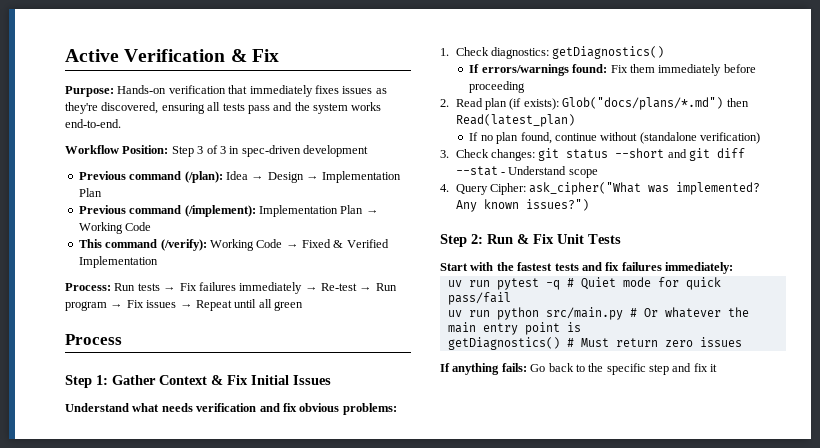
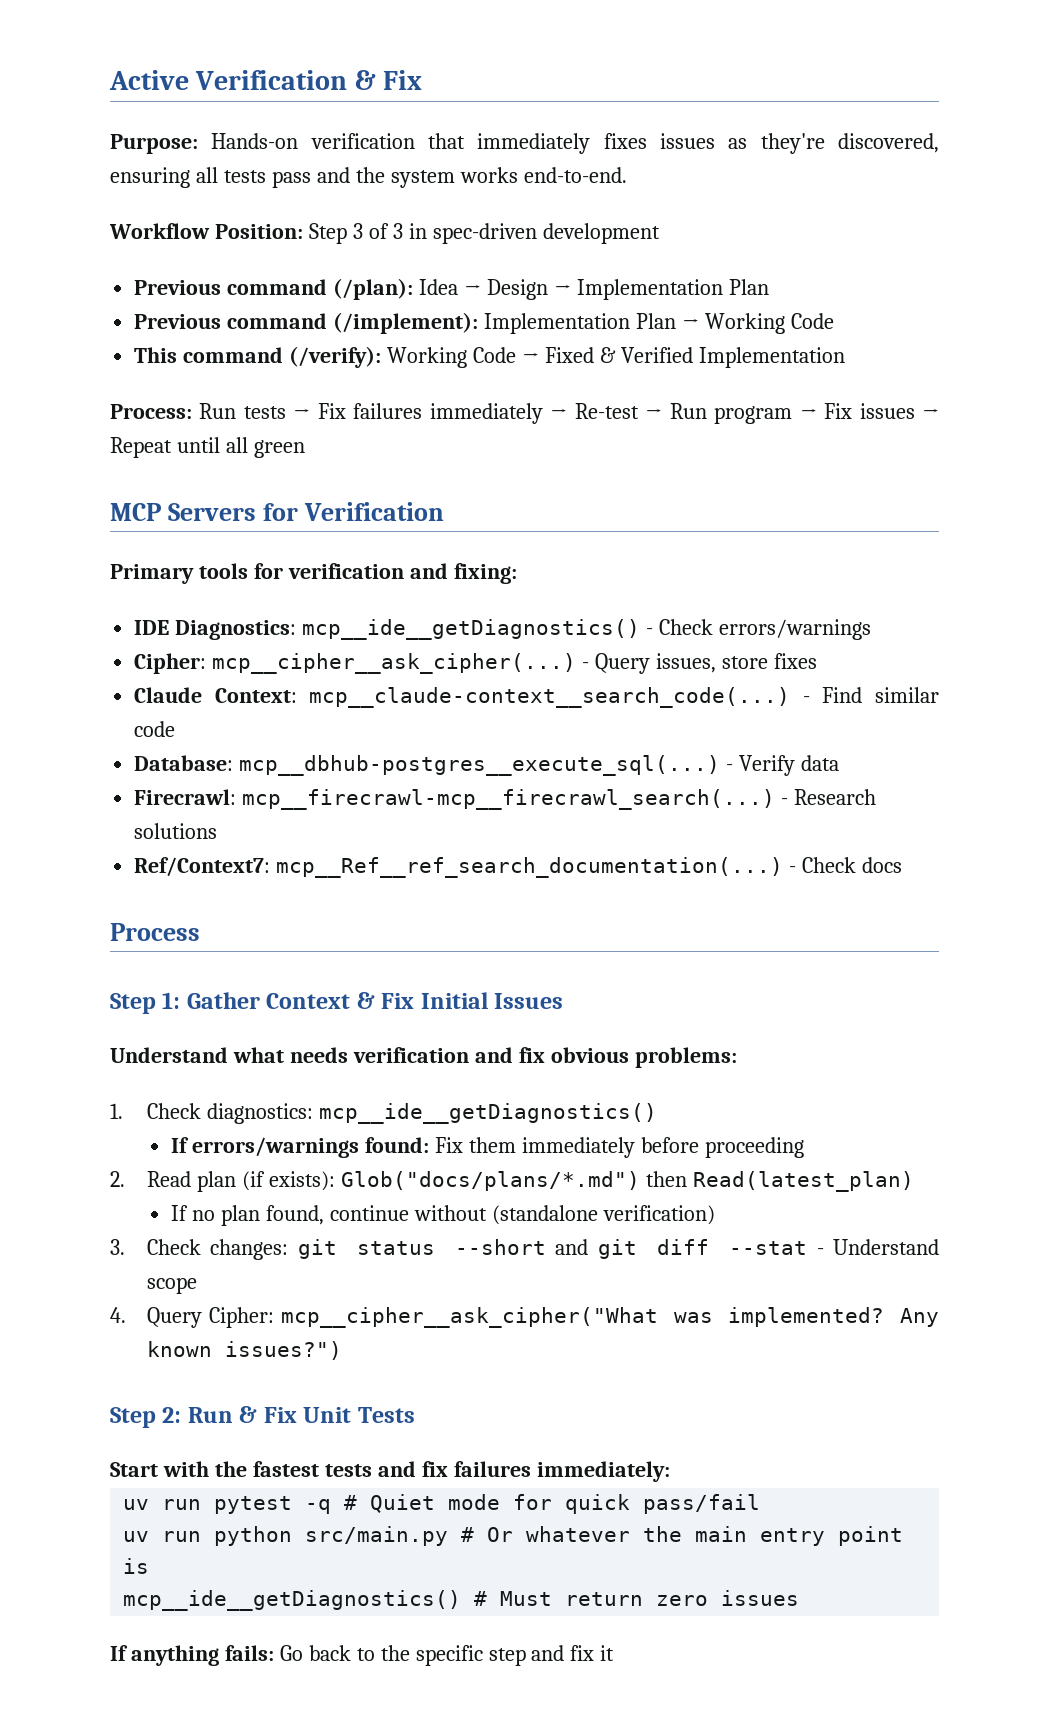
+ MCP Servers for Verification
+ Primary tools for verification and fixing:
+ IDE Diagnostics: mcp__ide__getDiagnostics() - Check errors/warnings
+ Cipher: mcp__cipher__ask_cipher(...) - Query issues, store fixes
+ Claude Context: mcp__claude-context__search_code(...) - Find similar code
+ Database: mcp__dbhub-postgres__execute_sql(...) - Verify data
+ Firecrawl: mcp__firecrawl-mcp__firecrawl_search(...) - Research solutions
+ Ref/Context7: mcp__Ref__ref_search_documentation(...) - Check docs
- 1. Check diagnostics: getDiagnostics()
+ 1. Check diagnostics: mcp__ide__getDiagnostics()
- 4. Query Cipher: ask_cipher("What was implemented?
+ 4. Query Cipher: mcp__cipher__ask_cipher("What was implemented?
- getDiagnostics() # Must return zero issues
+ mcp__ide__getDiagnostics() # Must return zero issues

